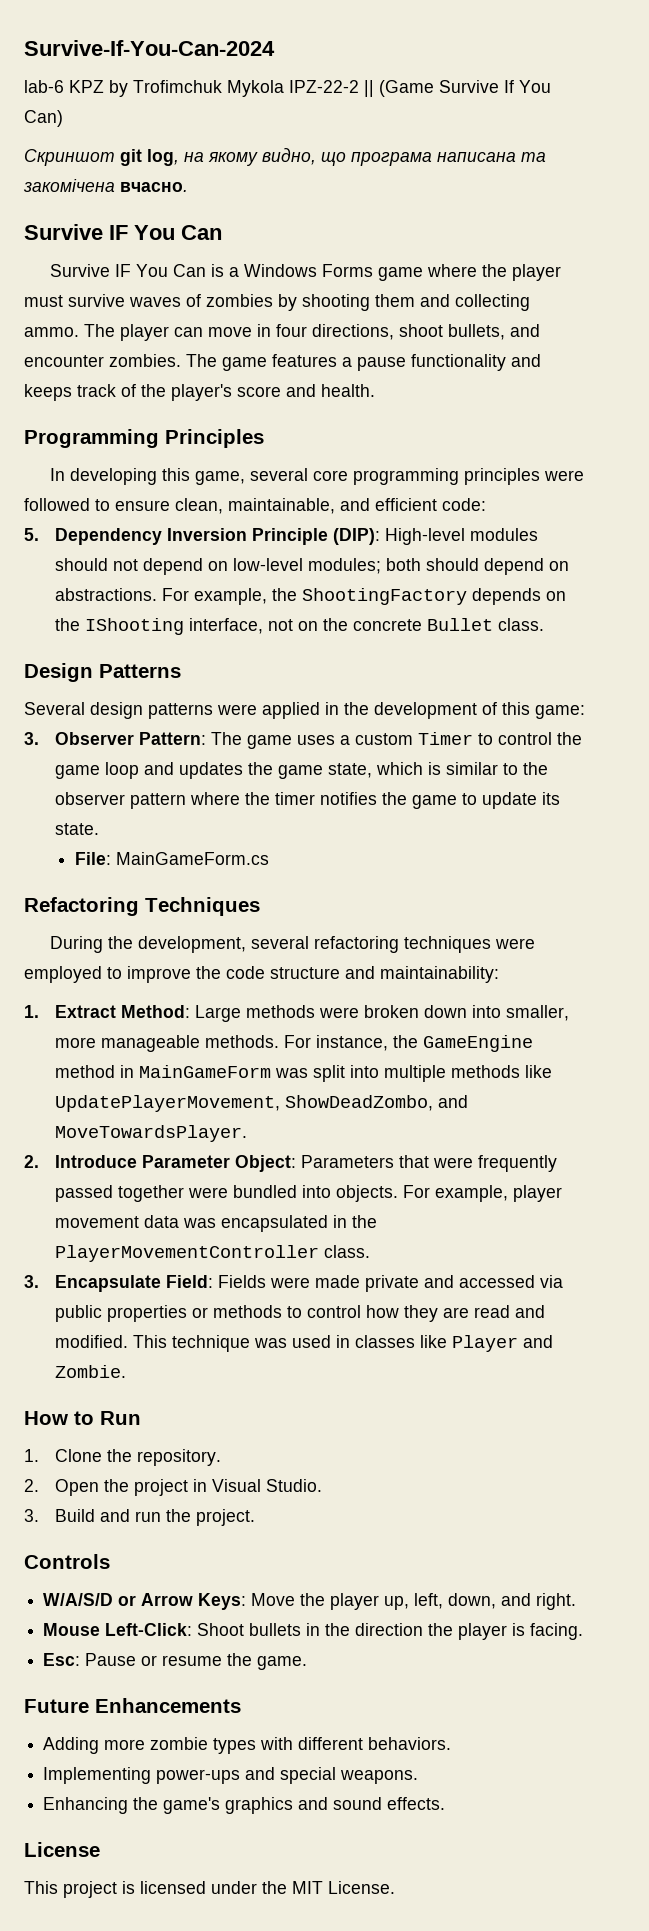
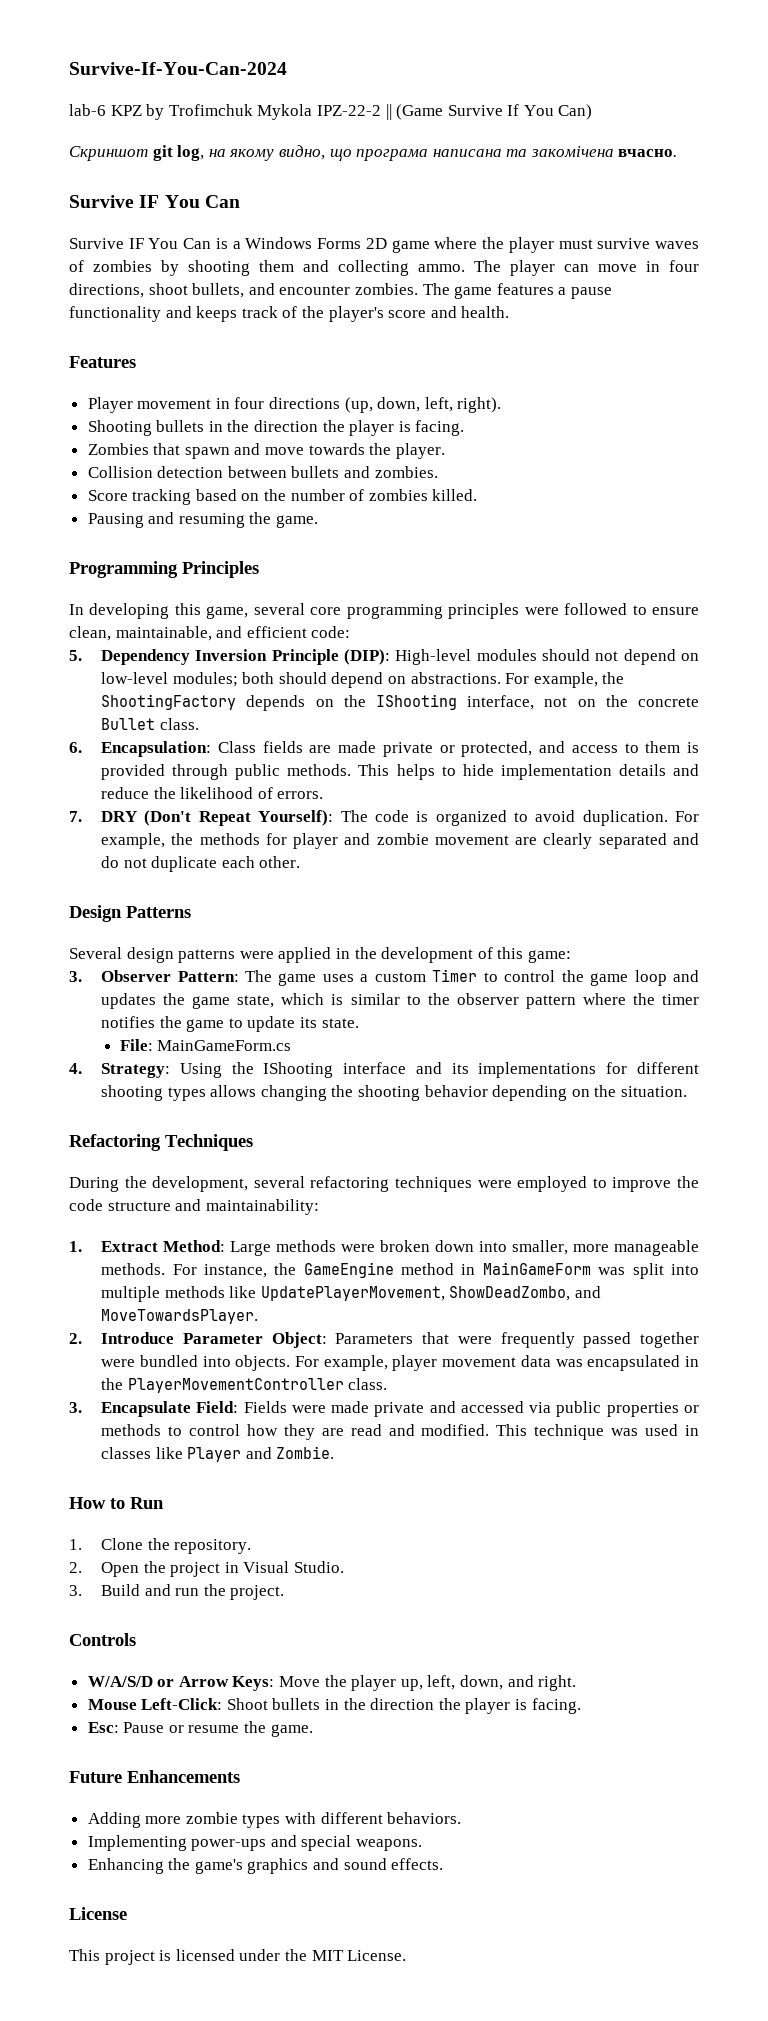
- Survive IF You Can is a Windows Forms game where the player must survive waves of zombies by shooting them and collecting ammo.
+ Survive IF You Can is a Windows Forms 2D game where the player must survive waves of zombies by shooting them and collecting ammo.
+ Features
+ Player movement in four directions (up, down, left, right).
+ Shooting bullets in the direction the player is facing.
+ Zombies that spawn and move towards the player.
+ Collision detection between bullets and zombies.
+ Score tracking based on the number of zombies killed.
+ Pausing and resuming the game.
+ 6. Encapsulation: Class fields are made private or protected, and access to them is provided through public methods. This helps to hide implementation details and reduce the likelihood of errors.
+ 7. DRY (Don't Repeat Yourself): The code is organized to avoid duplication. For example, the methods for player and zombie movement are clearly separated and do not duplicate each other.
+ 4. Strategy: Using the IShooting interface and its implementations for different shooting types allows changing the shooting behavior depending on the situation.

